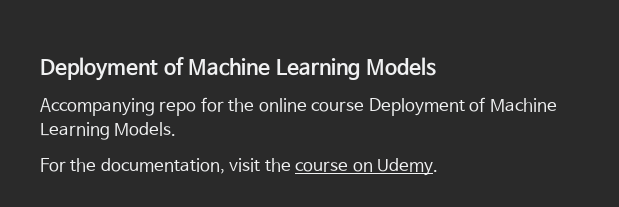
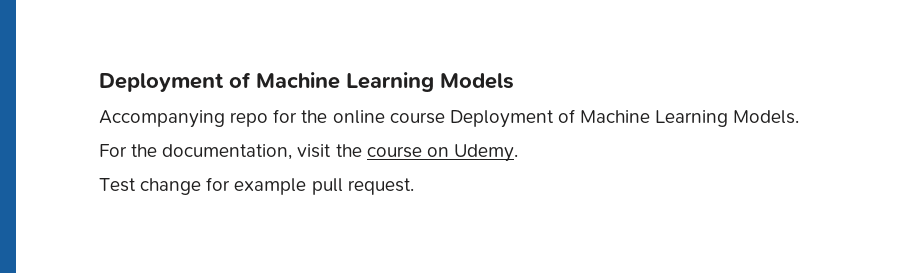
+ Test change for example pull request.

